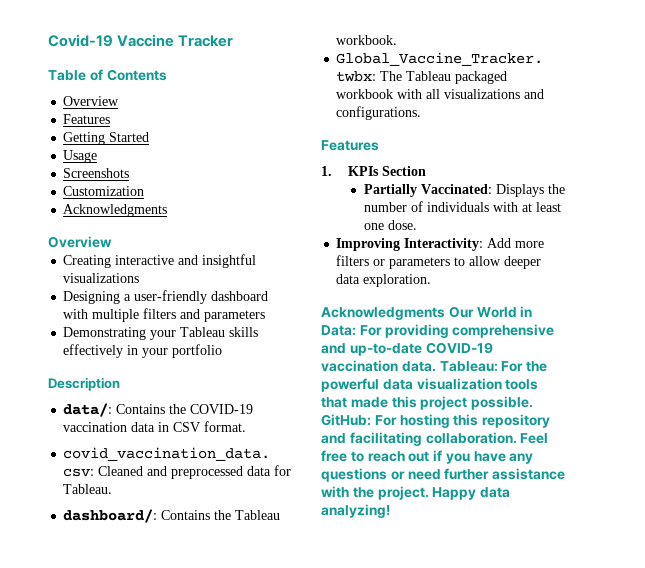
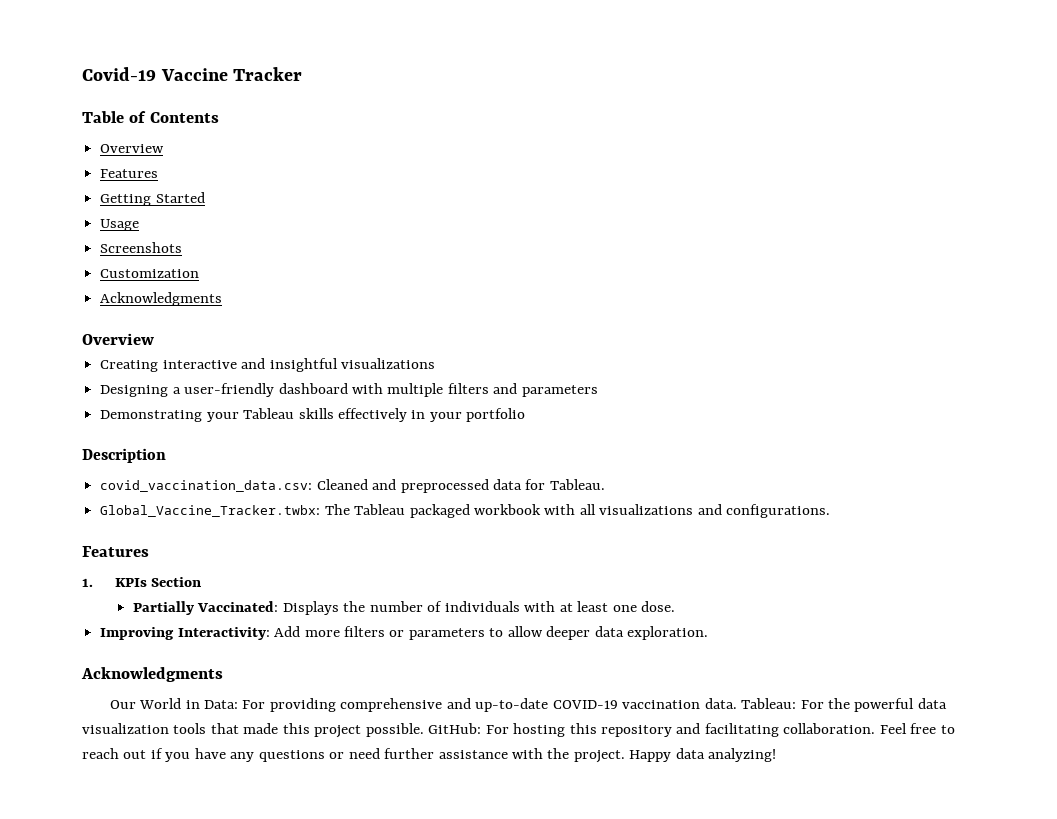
- data/: Contains the COVID-19 vaccination data in CSV format.
- dashboard/: Contains the Tableau workbook.
  Improving Interactivity: Add more filters or parameters to allow deeper data exploration.
- Acknowledgments Our World in Data: For providing comprehensive and up-to-date COVID-19 vaccination data.
+ Acknowledgments
+ Our World in Data: For providing comprehensive and up-to-date COVID-19 vaccination data.

